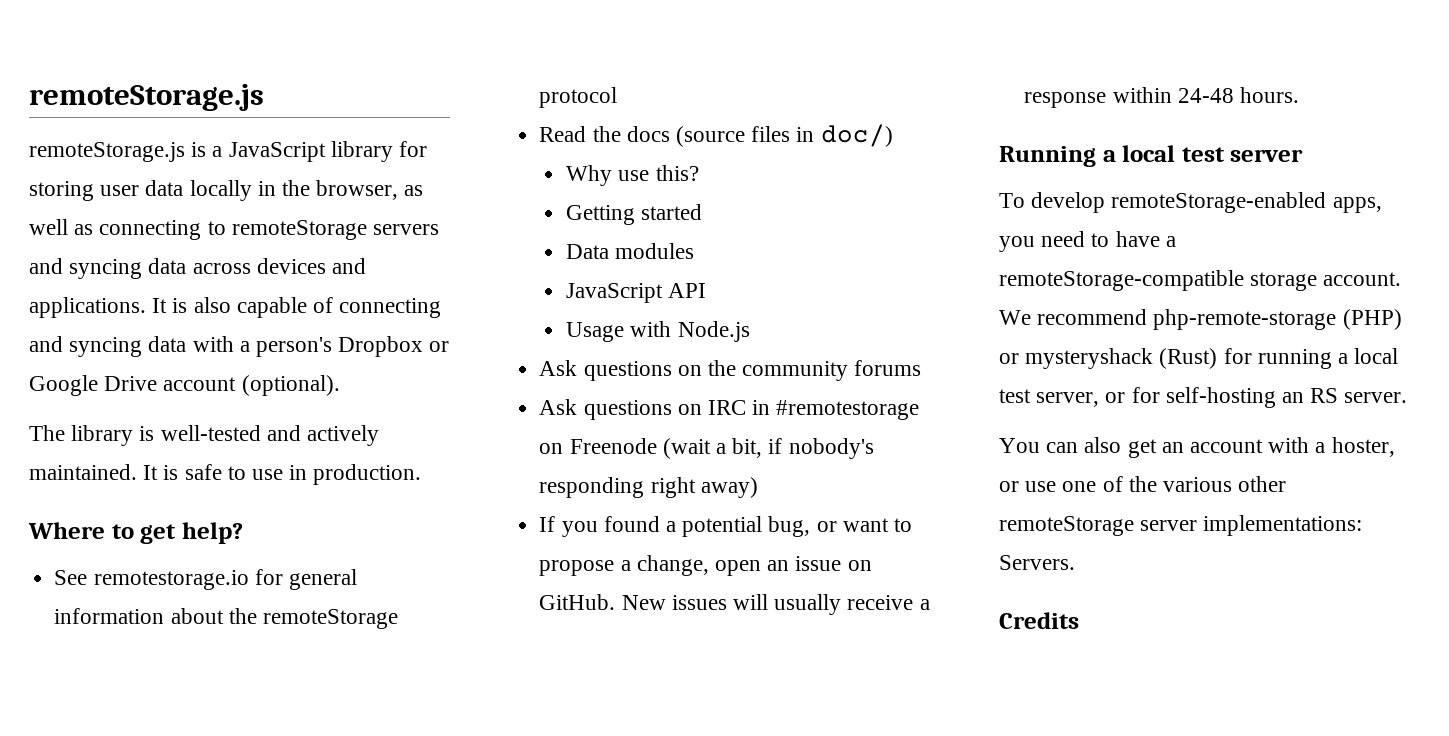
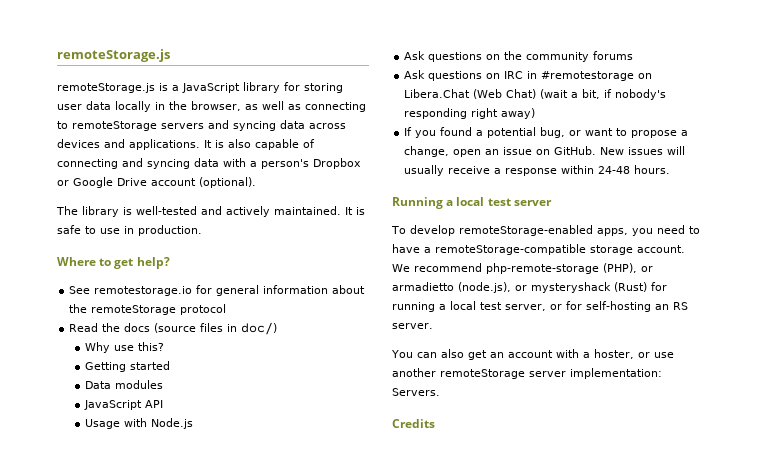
- Ask questions on IRC in #remotestorage on Freenode (wait a bit, if nobody's responding right away)
+ Ask questions on IRC in #remotestorage on Libera.Chat (Web Chat) (wait a bit, if nobody's responding right away)
- We recommend php-remote-storage (PHP) or mysteryshack (Rust) for running a local test server, or for self-hosting an RS server.
+ We recommend php-remote-storage (PHP), or armadietto (node.js), or mysteryshack (Rust) for running a local test server, or for self-hosting an RS server.
- You can also get an account with a hoster, or use one of the various other remoteStorage server implementations: Servers.
+ You can also get an account with a hoster, or use another remoteStorage server implementation: Servers.

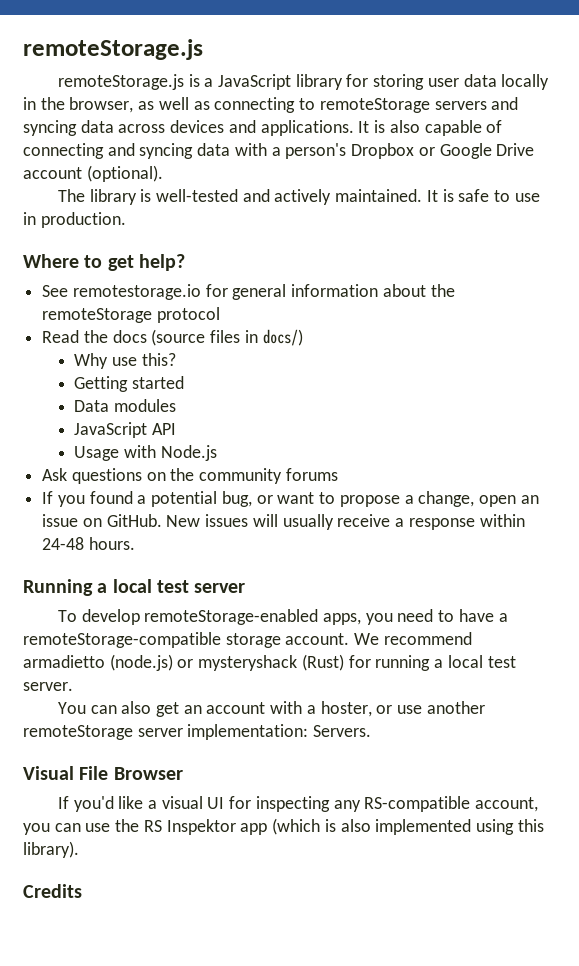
- Read the docs (source files in doc/)
+ Read the docs (source files in docs/)
- Ask questions on IRC in #remotestorage on Libera.Chat (Web Chat) (wait a bit, if nobody's responding right away)
- We recommend php-remote-storage (PHP), or armadietto (node.js), or mysteryshack (Rust) for running a local test server, or for self-hosting an RS server.
+ We recommend armadietto (node.js) or mysteryshack (Rust) for running a local test server.
+ Visual File Browser
+ If you'd like a visual UI for inspecting any RS-compatible account, you can use the RS Inspektor app (which is also implemented using this library).

